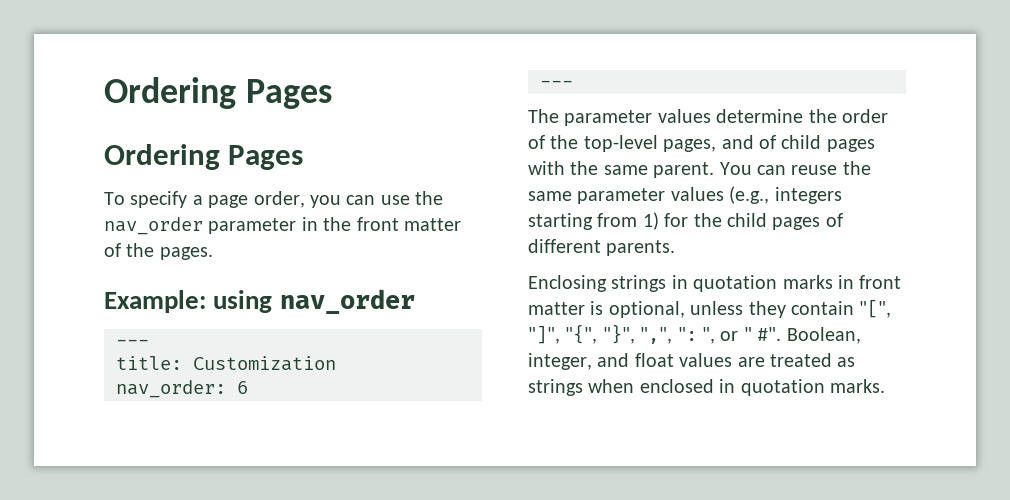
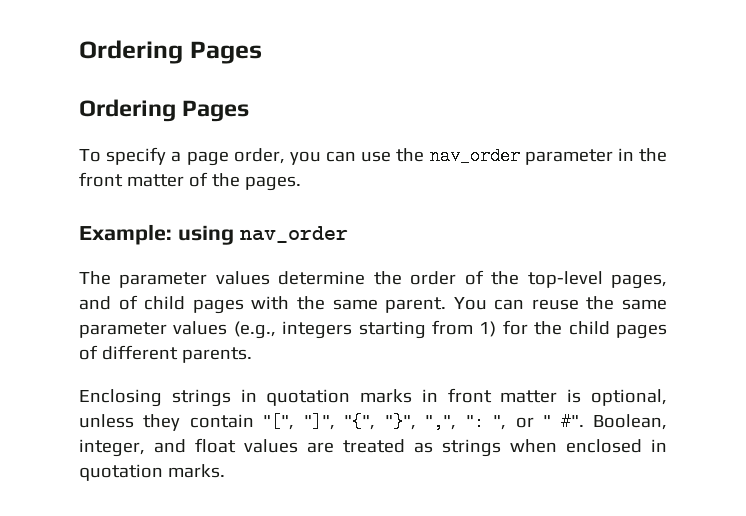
  Example: using nav_order
- ---
- title: Customization
- nav_order: 6
- ---

